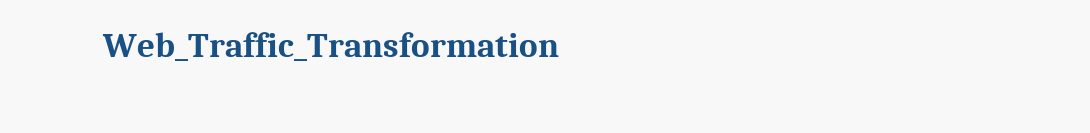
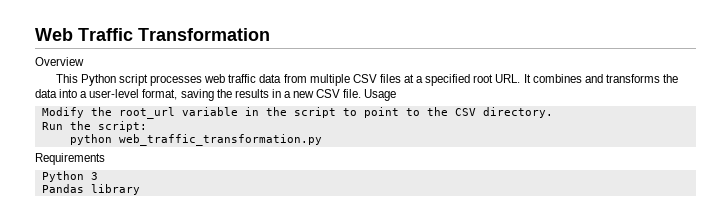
- Web_Traffic_Transformation
+ Web Traffic Transformation
+ Overview
+ This Python script processes web traffic data from multiple CSV files at a specified root URL. It combines and transforms the data into a user-level format, saving the results in a new CSV file. Usage
+ Modify the root_url variable in the script to point to the CSV directory.
+ Run the script:
+ python web_traffic_transformation.py
+ Requirements
+ Python 3
+ Pandas library

